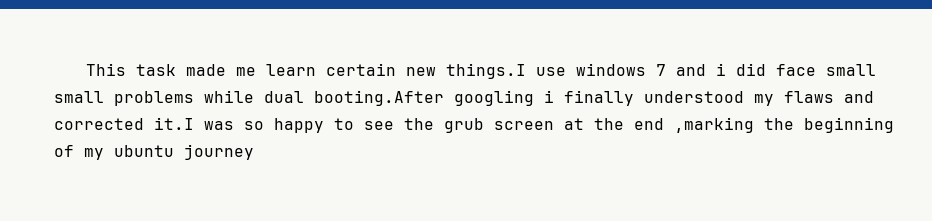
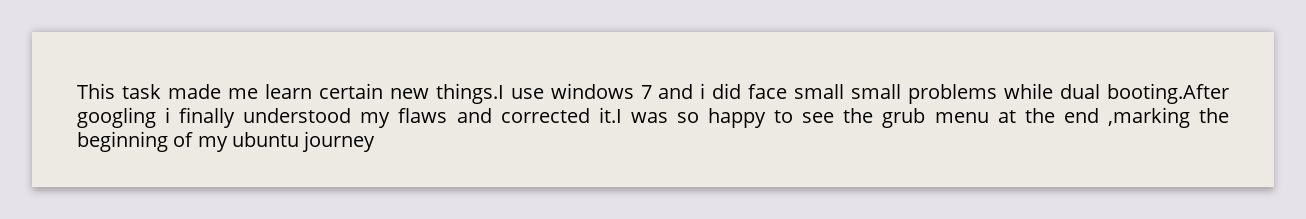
- This task made me learn certain new things.I use windows 7 and i did face small small problems while dual booting.After googling i finally understood my flaws and corrected it.I was so happy to see the grub screen at the end ,marking the beginning of my ubuntu journey
+ This task made me learn certain new things.I use windows 7 and i did face small small problems while dual booting.After googling i finally understood my flaws and corrected it.I was so happy to see the grub menu at the end ,marking the beginning of my ubuntu journey

